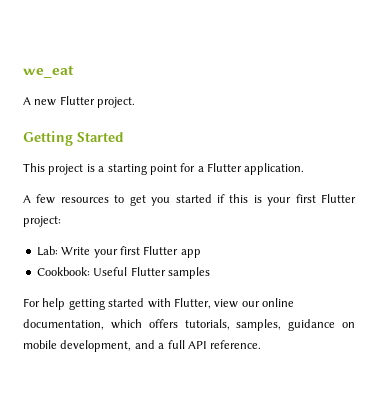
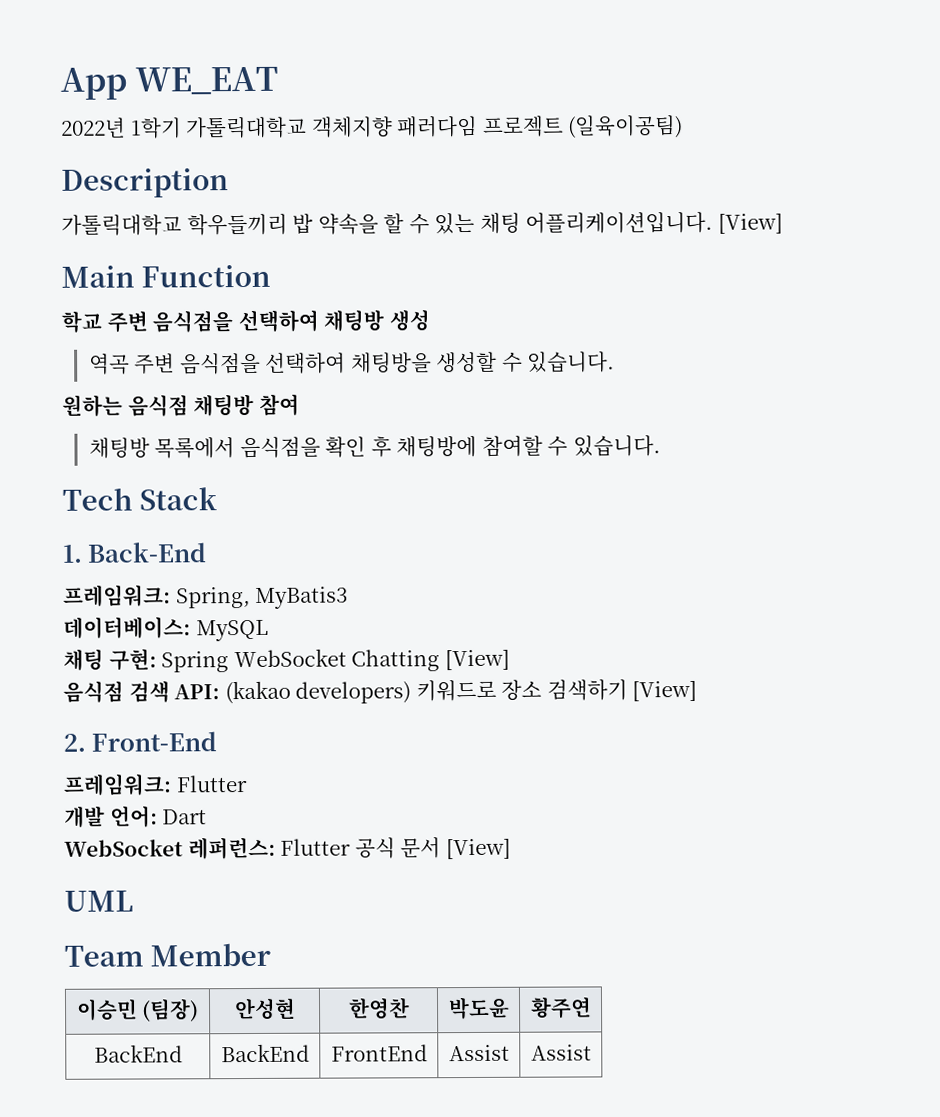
- we_eat
- A new Flutter project.
- Getting Started
- This project is a starting point for a Flutter application.
- A few resources to get you started if this is your first Flutter project:
- Lab: Write your first Flutter app
- Cookbook: Useful Flutter samples
- For help getting started with Flutter, view our online documentation, which offers tutorials, samples, guidance on mobile development, and a full API reference.
+ App WE_EAT
+ 2022년 1학기 가톨릭대학교 객체지향 패러다임 프로젝트 (일육이공팀)
+ Description
+ 가톨릭대학교 학우들끼리 밥 약속을 할 수 있는 채팅 어플리케이션입니다. [View]
+ Main Function
+ 학교 주변 음식점을 선택하여 채팅방 생성
+ 역곡 주변 음식점을 선택하여 채팅방을 생성할 수 있습니다.
+ 원하는 음식점 채팅방 참여
+ 채팅방 목록에서 음식점을 확인 후 채팅방에 참여할 수 있습니다.
+ Tech Stack
+ 1. Back-End
+ 프레임워크: Spring, MyBatis3
+ 데이터베이스: MySQL
+ 채팅 구현: Spring WebSocket Chatting [View]
+ 음식점 검색 API: (kakao developers) 키워드로 장소 검색하기 [View]
+ 2. Front-End
+ 프레임워크: Flutter
+ 개발 언어: Dart
+ WebSocket 레퍼런스: Flutter 공식 문서 [View]
+ UML
+ Team Member
+ 이승민 (팀장) | 안성현 | 한영찬 | 박도윤 | 황주연
+ BackEnd | BackEnd | FrontEnd | Assist | Assist

